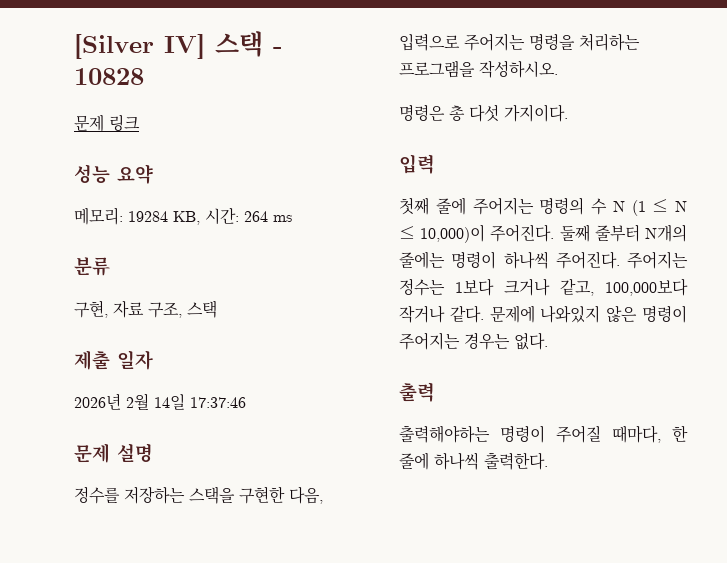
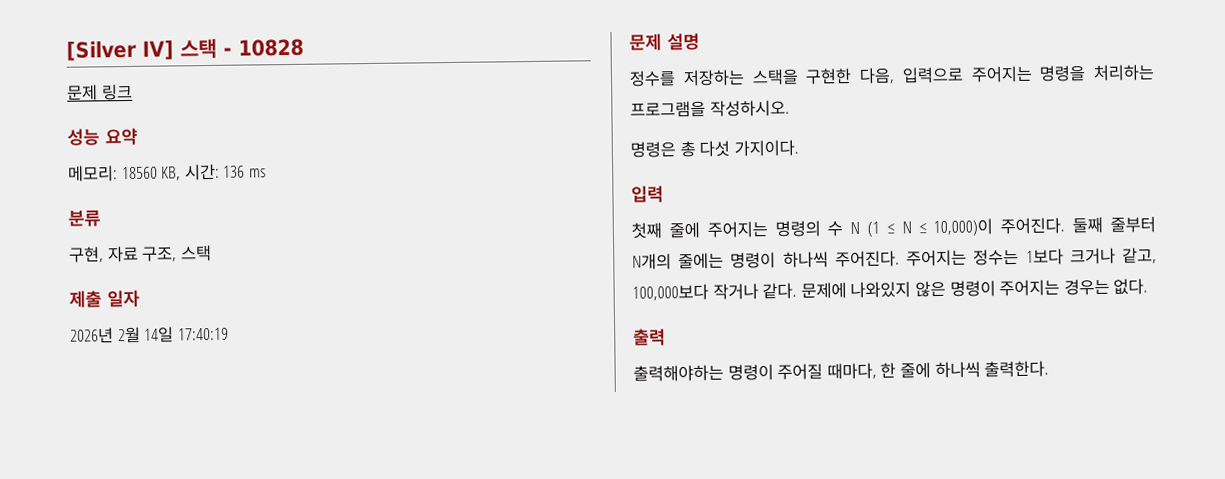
- 메모리: 19284 KB, 시간: 264 ms
+ 메모리: 18560 KB, 시간: 136 ms
- 2026년 2월 14일 17:37:46
+ 2026년 2월 14일 17:40:19

